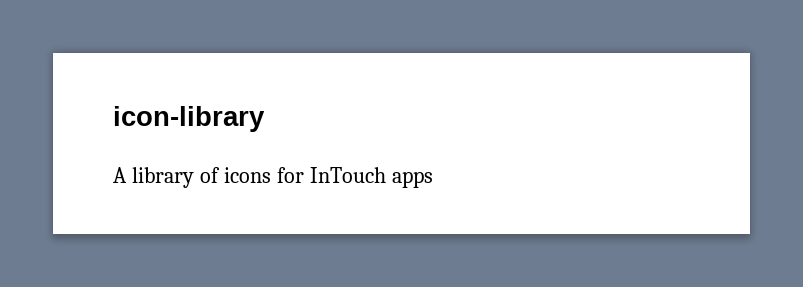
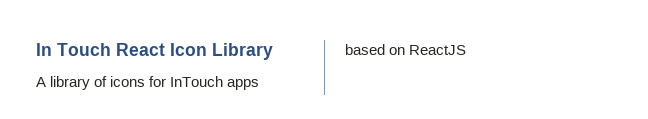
- icon-library
+ In Touch React Icon Library
- A library of icons for InTouch apps
+ A library of icons for InTouch apps based on ReactJS

